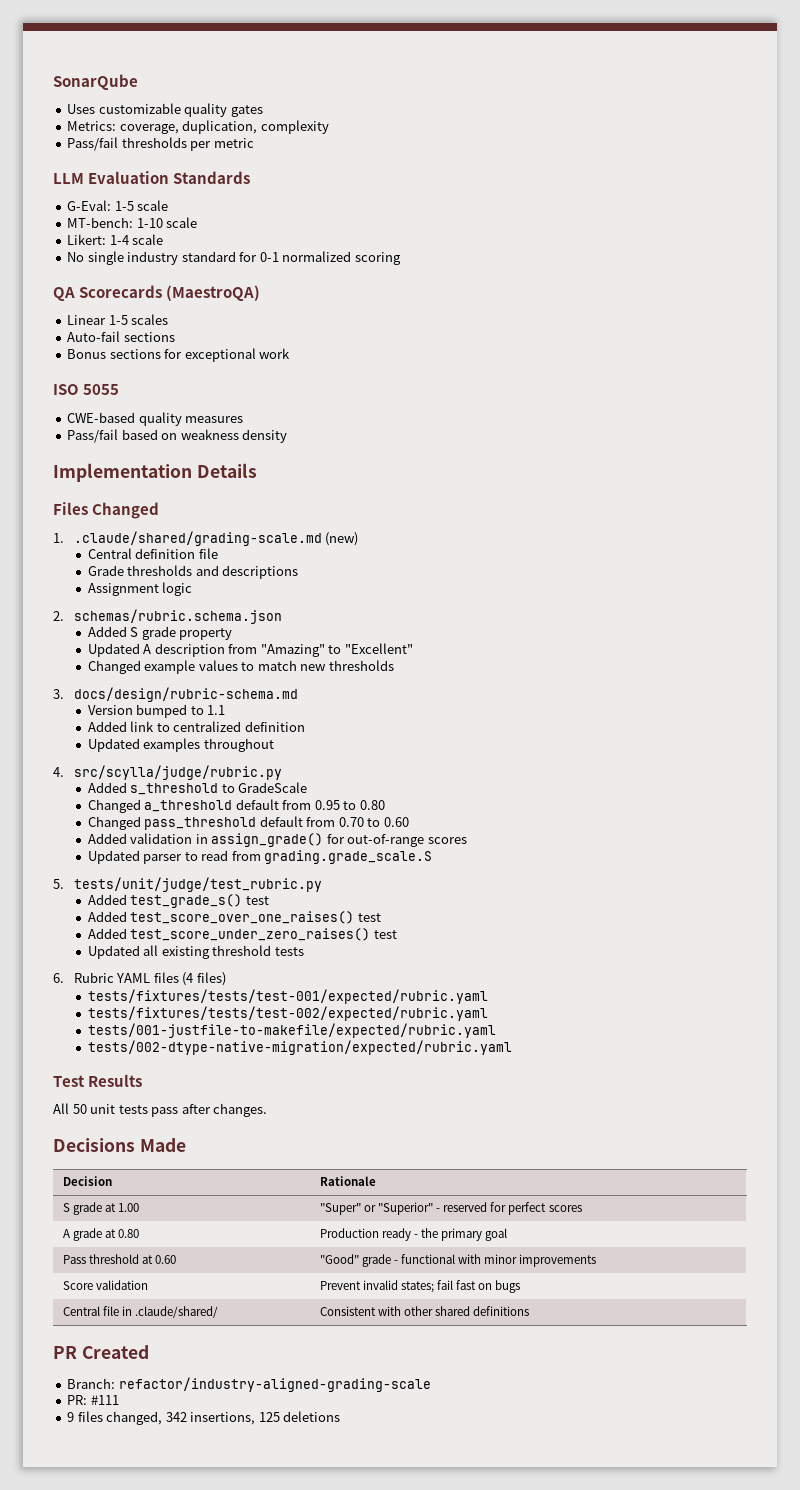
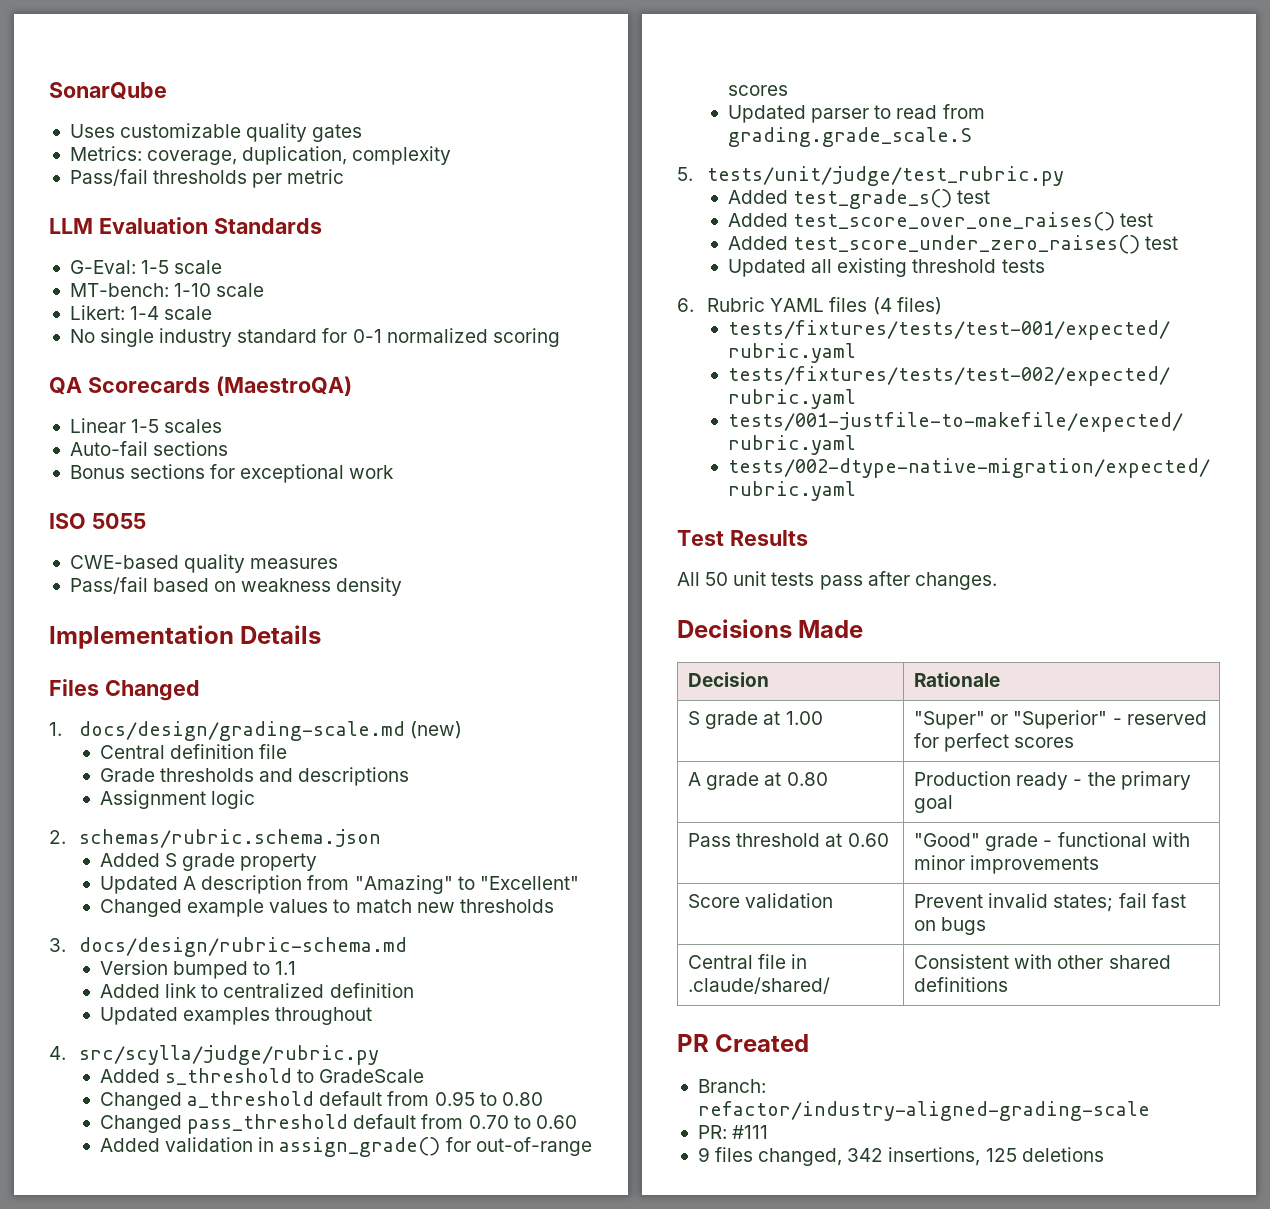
- 1. .claude/shared/grading-scale.md (new)
+ 1. docs/design/grading-scale.md (new)

